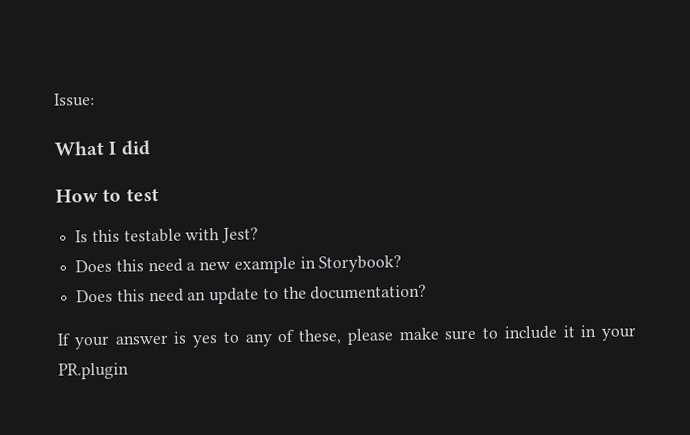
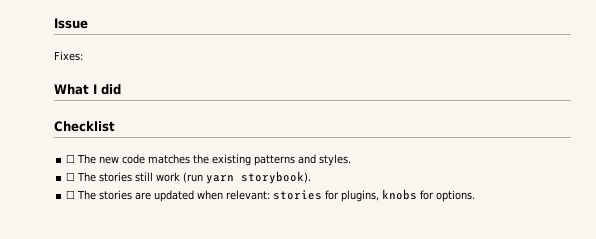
- Issue:
+ Issue
+ Fixes:
- How to test
- Is this testable with Jest?
- Does this need a new example in Storybook?
- Does this need an update to the documentation?
- If your answer is yes to any of these, please make sure to include it in your PR.plugin
+ Checklist
+ ☐ The new code matches the existing patterns and styles.
+ ☐ The stories still work (run yarn storybook).
+ ☐ The stories are updated when relevant: stories for plugins, knobs for options.

